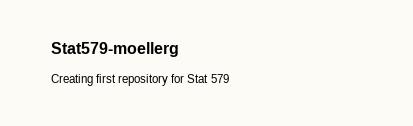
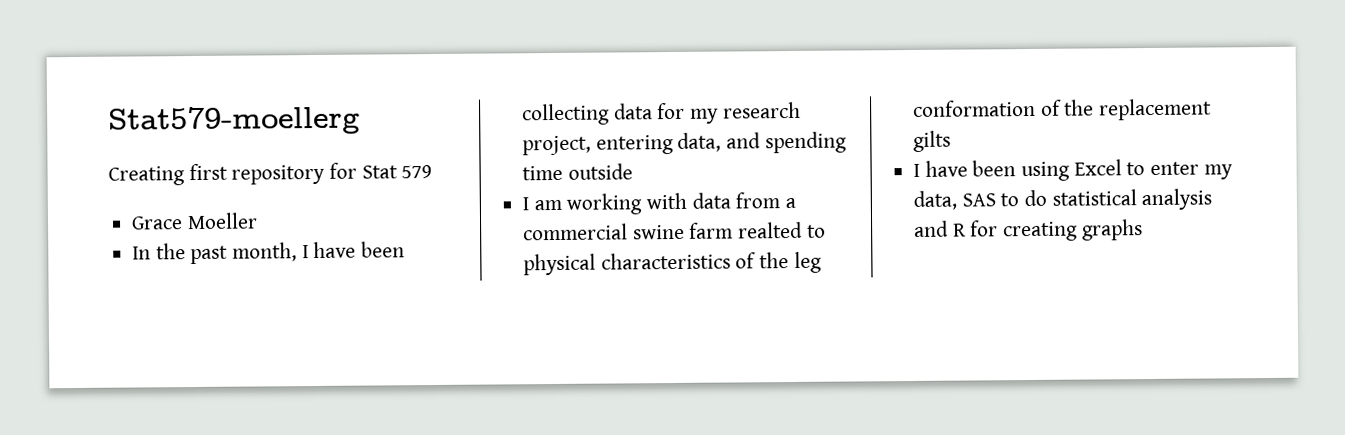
+ Grace Moeller
+ In the past month, I have been collecting data for my research project, entering data, and spending time outside
+ I am working with data from a commercial swine farm realted to physical characteristics of the leg conformation of the replacement gilts
+ I have been using Excel to enter my data, SAS to do statistical analysis and R for creating graphs

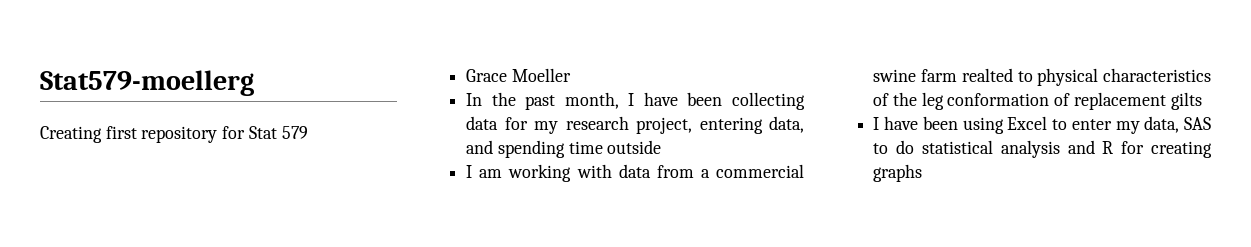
- I am working with data from a commercial swine farm realted to physical characteristics of the leg conformation of the replacement gilts
+ I am working with data from a commercial swine farm realted to physical characteristics of the leg conformation of replacement gilts

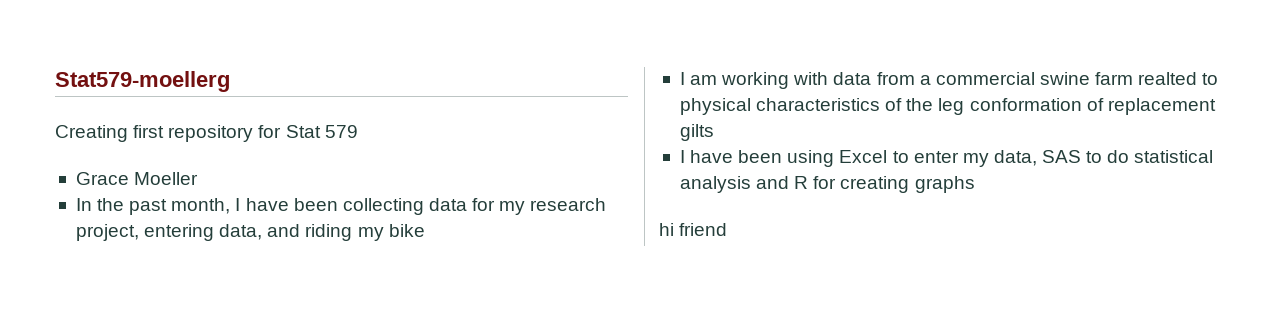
- In the past month, I have been collecting data for my research project, entering data, and spending time outside
+ In the past month, I have been collecting data for my research project, entering data, and riding my bike
+ hi friend

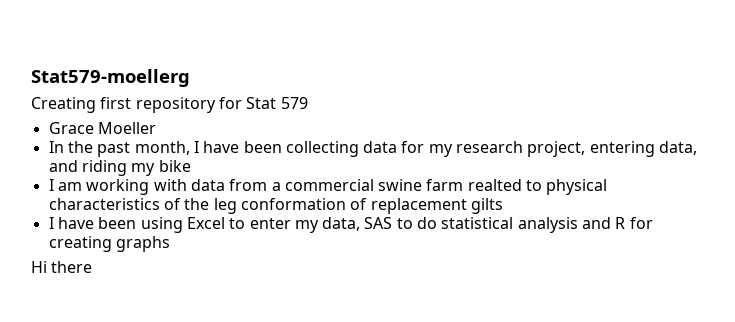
- hi friend
+ Hi there

